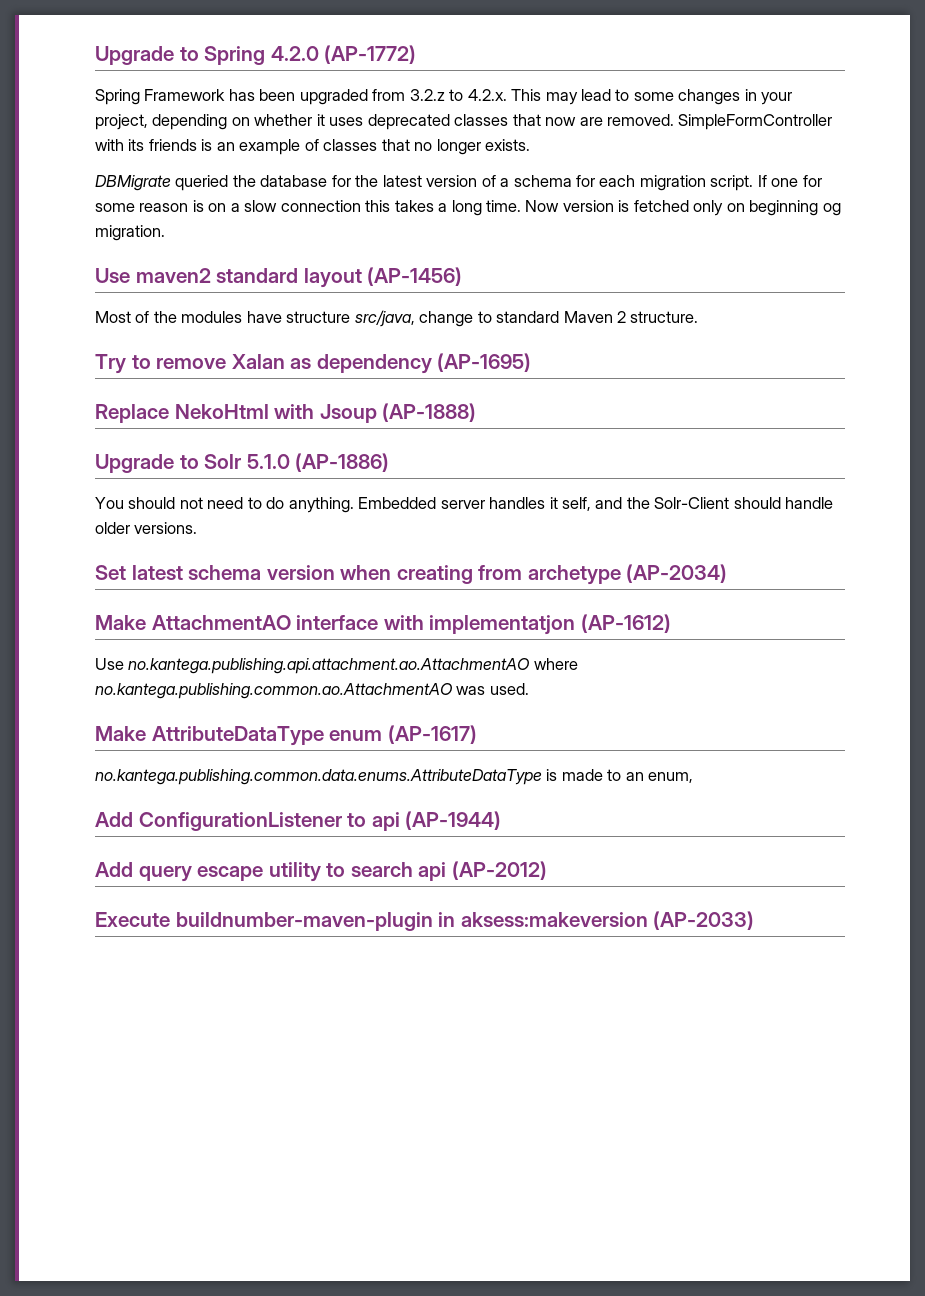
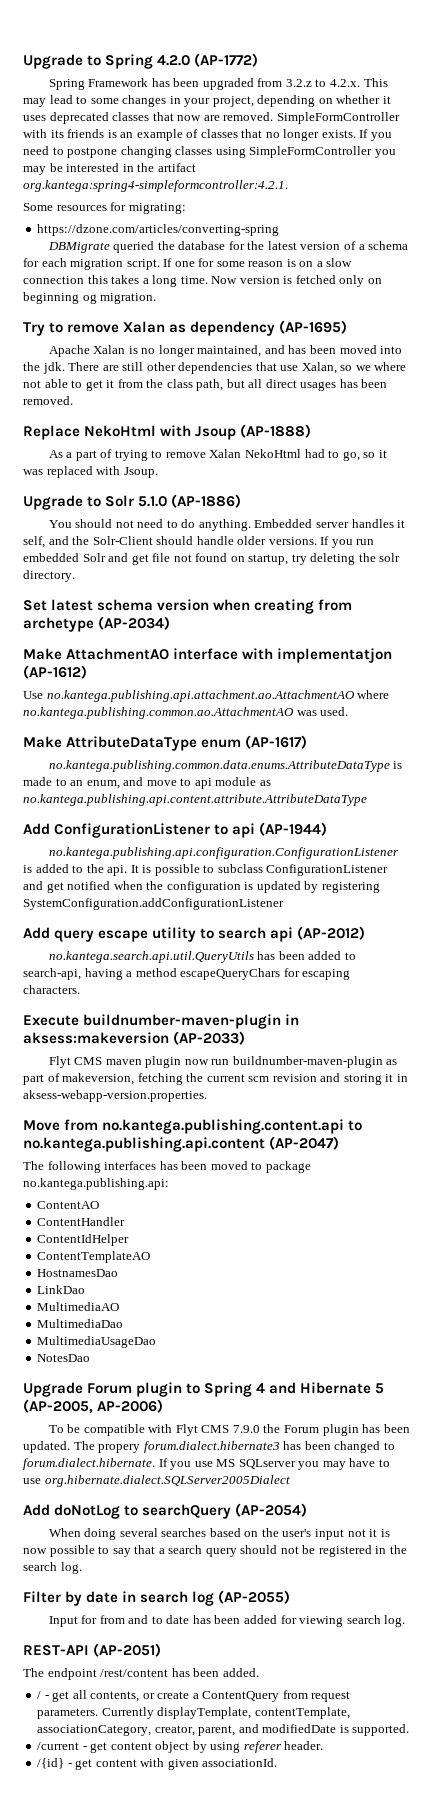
+ If you need to postpone changing classes using SimpleFormController you may be interested in the artifact org.kantega:spring4-simpleformcontroller:4.2.1.
+ Some resources for migrating:
+ https://dzone.com/articles/converting-spring
- Use maven2 standard layout (AP-1456)
- Most of the modules have structure src/java, change to standard Maven 2 structure.
+ Apache Xalan is no longer maintained, and has been moved into the jdk. There are still other dependencies that use Xalan, so we where not able to get it from the class path, but all direct usages has been removed.
+ As a part of trying to remove Xalan NekoHtml had to go, so it was replaced with Jsoup.
+ If you run embedded Solr and get file not found on startup, try deleting the solr directory.
- no.kantega.publishing.common.data.enums.AttributeDataType is made to an enum,
+ no.kantega.publishing.common.data.enums.AttributeDataType is made to an enum, and move to api module as no.kantega.publishing.api.content.attribute.AttributeDataType
+ no.kantega.publishing.api.configuration.ConfigurationListener is added to the api. It is possible to subclass ConfigurationListener and get notified when the configuration is updated by registering SystemConfiguration.addConfigurationListener
+ no.kantega.search.api.util.QueryUtils has been added to search-api, having a method escapeQueryChars for escaping characters.
+ Flyt CMS maven plugin now run buildnumber-maven-plugin as part of makeversion, fetching the current scm revision and storing it in aksess-webapp-version.properties.
+ Move from no.kantega.publishing.content.api to no.kantega.publishing.api.content (AP-2047)
+ The following interfaces has been moved to package no.kantega.publishing.api:
+ ContentAO
+ ContentHandler
+ ContentIdHelper
+ ContentTemplateAO
+ HostnamesDao
+ LinkDao
+ MultimediaAO
+ MultimediaDao
+ MultimediaUsageDao
+ NotesDao
+ Upgrade Forum plugin to Spring 4 and Hibernate 5 (AP-2005, AP-2006)
+ To be compatible with Flyt CMS 7.9.0 the Forum plugin has been updated. The propery forum.dialect.hibernate3 has been changed to forum.dialect.hibernate. If you use MS SQLserver you may have to use org.hibernate.dialect.SQLServer2005Dialect
+ Add doNotLog to searchQuery (AP-2054)
+ When doing several searches based on the user's input not it is now possible to say that a search query should not be registered in the search log.
+ Filter by date in search log (AP-2055)
+ Input for from and to date has been added for viewing search log.
+ REST-API (AP-2051)
+ The endpoint /rest/content has been added.
+ / - get all contents, or create a ContentQuery from request parameters. Currently displayTemplate, contentTemplate, associationCategory, creator, parent, and modifiedDate is supported.
+ /current - get content object by using referer header.
+ /{id} - get content with given associationId.

